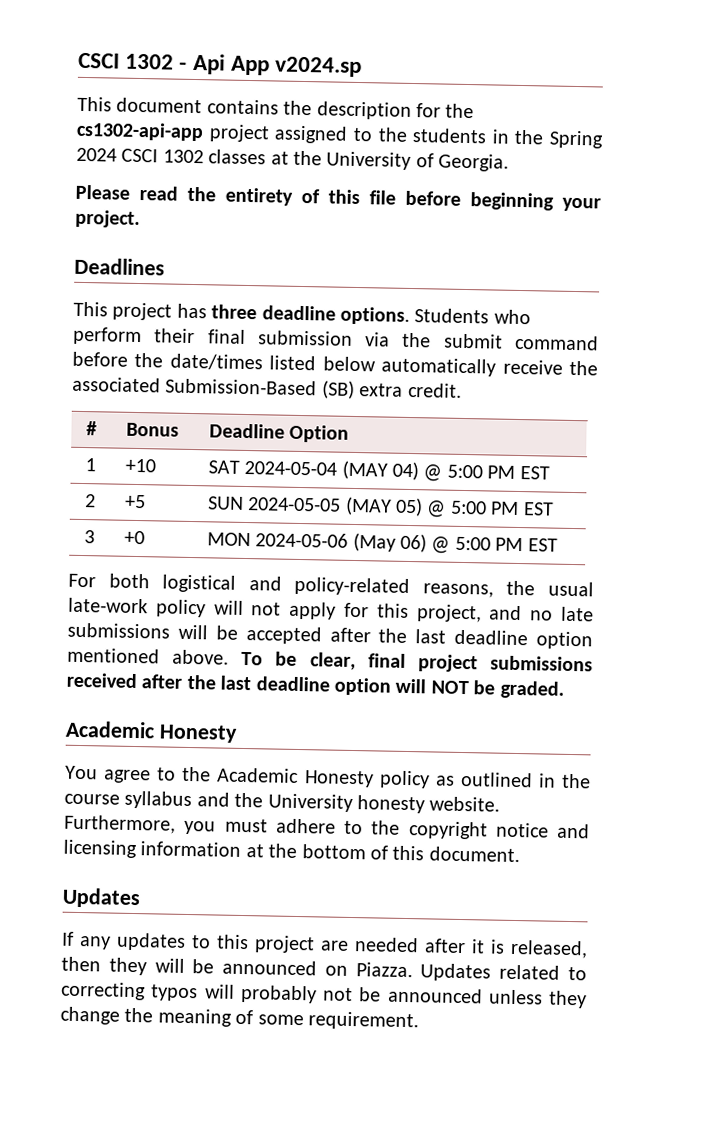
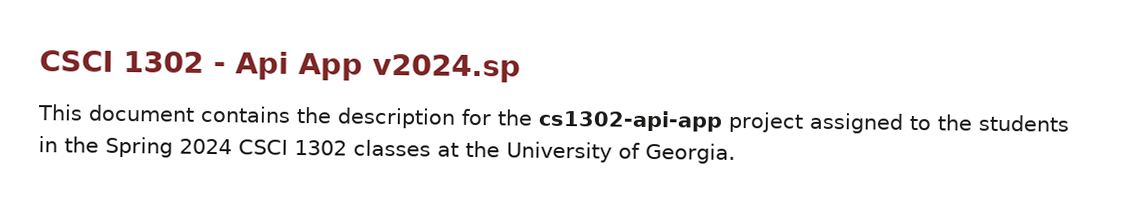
- Please read the entirety of this file before beginning your project.
- Deadlines
- This project has three deadline options. Students who perform their final submission via the submit command before the date/times listed below automatically receive the associated Submission-Based (SB) extra credit.
- # | Bonus | Deadline Option
- 1 | +10 | SAT 2024-05-04 (MAY 04) @ 5:00 PM EST
- 2 | +5 | SUN 2024-05-05 (MAY 05) @ 5:00 PM EST
- 3 | +0 | MON 2024-05-06 (May 06) @ 5:00 PM EST
- For both logistical and policy-related reasons, the usual late-work policy will not apply for this project, and no late submissions will be accepted after the last deadline option mentioned above. To be clear, final project submissions received after the last deadline option will NOT be graded.
- Academic Honesty
- You agree to the Academic Honesty policy as outlined in the course syllabus and the University honesty website. Furthermore, you must adhere to the copyright notice and licensing information at the bottom of this document.
- Updates
- If any updates to this project are needed after it is released, then they will be announced on Piazza. Updates related to correcting typos will probably not be announced unless they change the meaning of some requirement.

